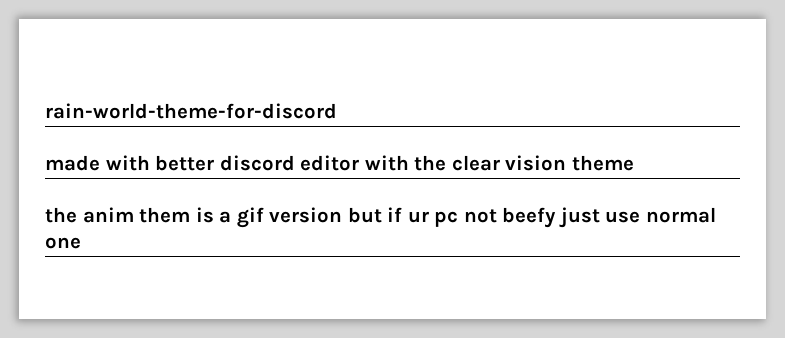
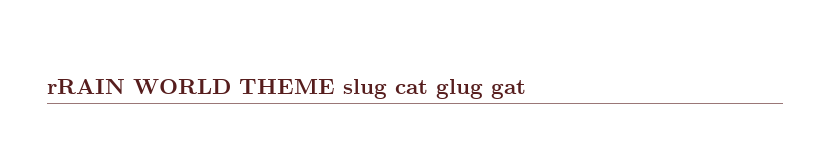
- rain-world-theme-for-discord
- made with better discord editor with the clear vision theme
- the anim them is a gif version but if ur pc not beefy just use normal one
+ rRAIN WORLD THEME slug cat glug gat

